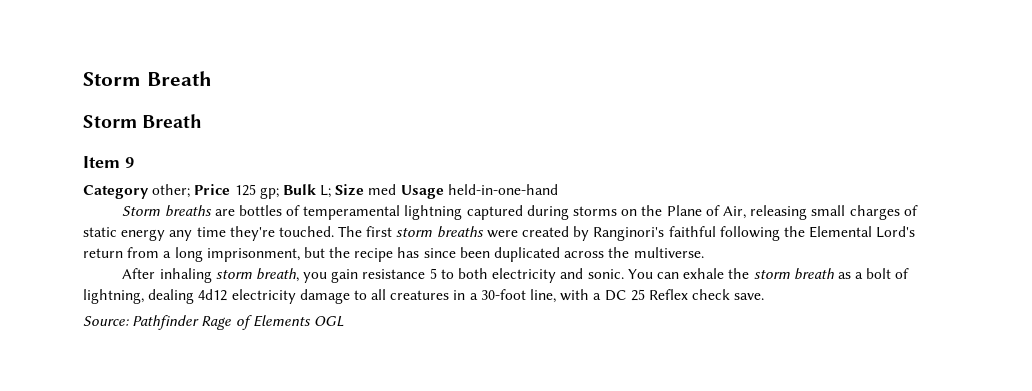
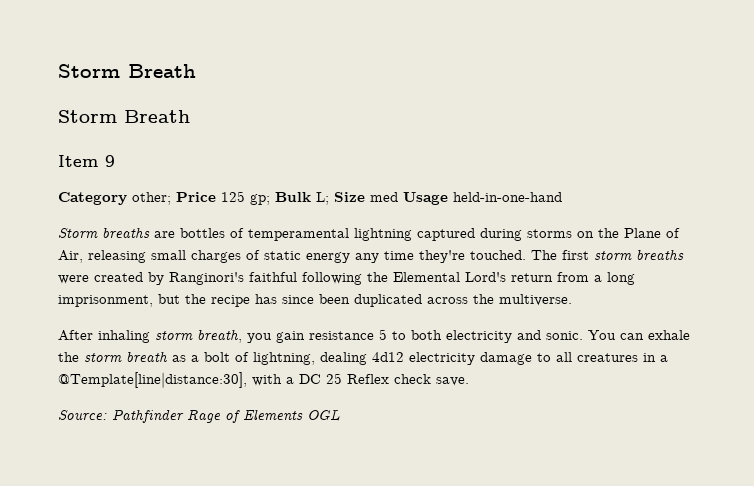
- You can exhale the storm breath as a bolt of lightning, dealing 4d12 electricity damage to all creatures in a 30-foot line, with a DC 25 Reflex check save.
+ You can exhale the storm breath as a bolt of lightning, dealing 4d12 electricity damage to all creatures in a @Template[line|distance:30], with a DC 25 Reflex check save.

